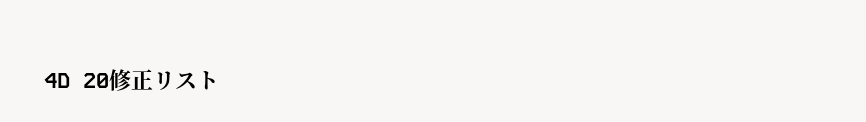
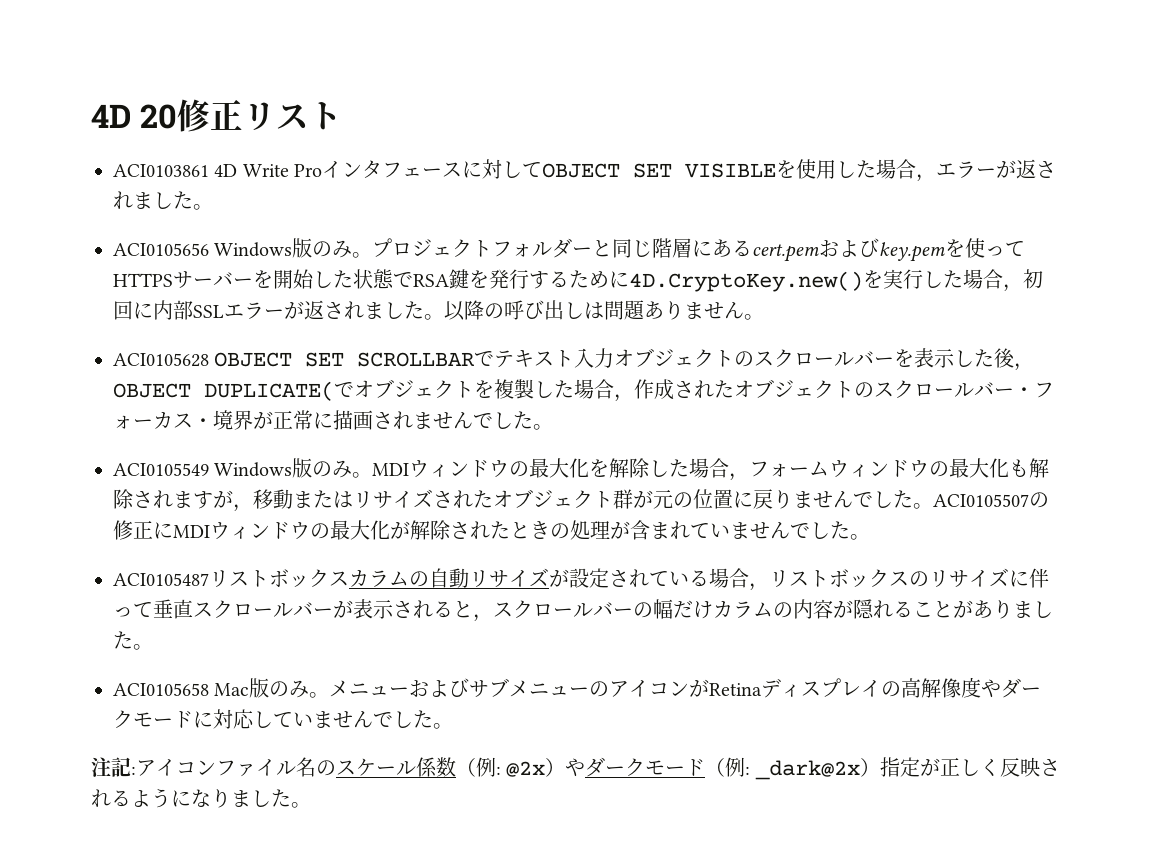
+ ACI0103861 4D Write Proインタフェースに対してOBJECT SET VISIBLEを使用した場合，エラーが返されました。
+ ACI0105656 Windows版のみ。プロジェクトフォルダーと同じ階層にあるcert.pemおよびkey.pemを使ってHTTPSサーバーを開始した状態でRSA鍵を発行するために4D.CryptoKey.new()を実行した場合，初回に内部SSLエラーが返されました。以降の呼び出しは問題ありません。
+ ACI0105628 OBJECT SET SCROLLBARでテキスト入力オブジェクトのスクロールバーを表示した後，OBJECT DUPLICATE(でオブジェクトを複製した場合，作成されたオブジェクトのスクロールバー・フォーカス・境界が正常に描画されませんでした。
+ ACI0105549 Windows版のみ。MDIウィンドウの最大化を解除した場合，フォームウィンドウの最大化も解除されますが，移動またはリサイズされたオブジェクト群が元の位置に戻りませんでした。ACI0105507の修正にMDIウィンドウの最大化が解除されたときの処理が含まれていませんでした。
+ ACI0105487リストボックスカラムの自動リサイズが設定されている場合，リストボックスのリサイズに伴って垂直スクロールバーが表示されると，スクロールバーの幅だけカラムの内容が隠れることがありました。
+ ACI0105658 Mac版のみ。メニューおよびサブメニューのアイコンがRetinaディスプレイの高解像度やダークモードに対応していませんでした。
+ 注記:アイコンファイル名のスケール係数（例: @2x）やダークモード（例: _dark@2x）指定が正しく反映されるようになりました。

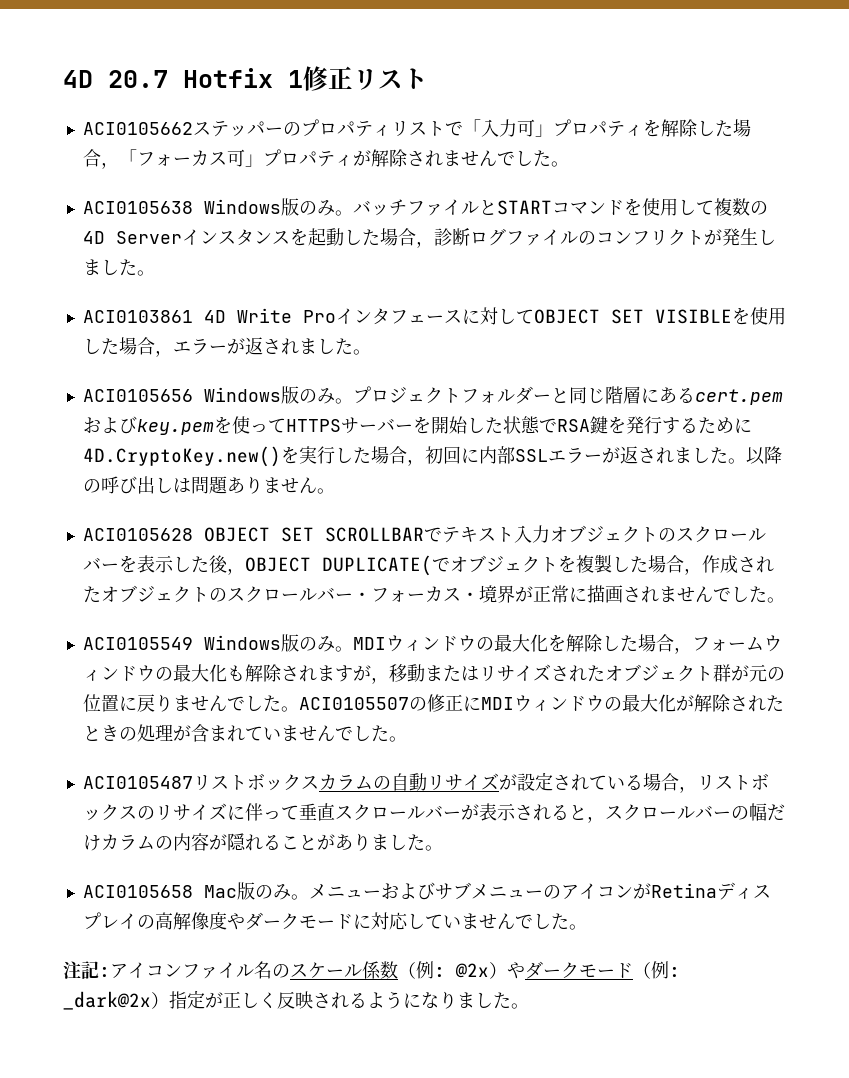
- 4D 20修正リスト
+ 4D 20.7 Hotfix 1修正リスト
+ ACI0105662ステッパーのプロパティリストで「入力可」プロパティを解除した場合，「フォーカス可」プロパティが解除されませんでした。
+ ACI0105638 Windows版のみ。バッチファイルとSTARTコマンドを使用して複数の4D Serverインスタンスを起動した場合，診断ログファイルのコンフリクトが発生しました。

